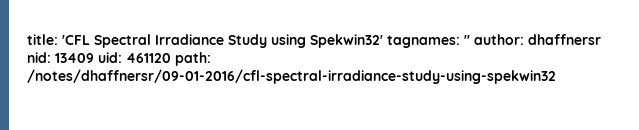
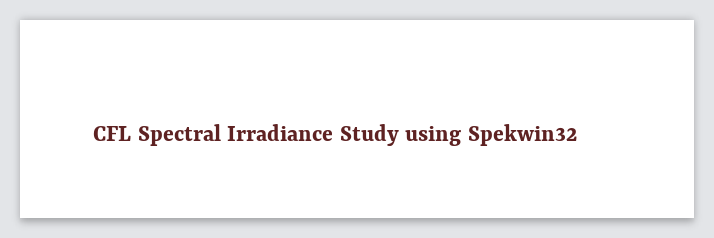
- title: 'CFL Spectral Irradiance Study using Spekwin32' tagnames: '' author: dhaffnersr nid: 13409 uid: 461120 path: /notes/dhaffnersr/09-01-2016/cfl-spectral-irradiance-study-using-spekwin32
+ CFL Spectral Irradiance Study using Spekwin32

